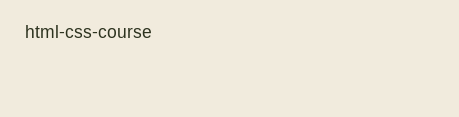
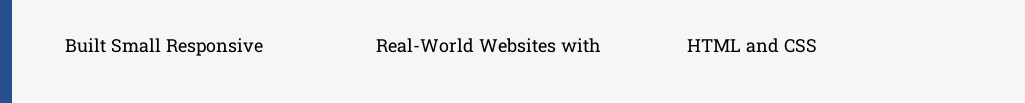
- html-css-course
+ Built Small Responsive Real-World Websites with HTML and CSS

